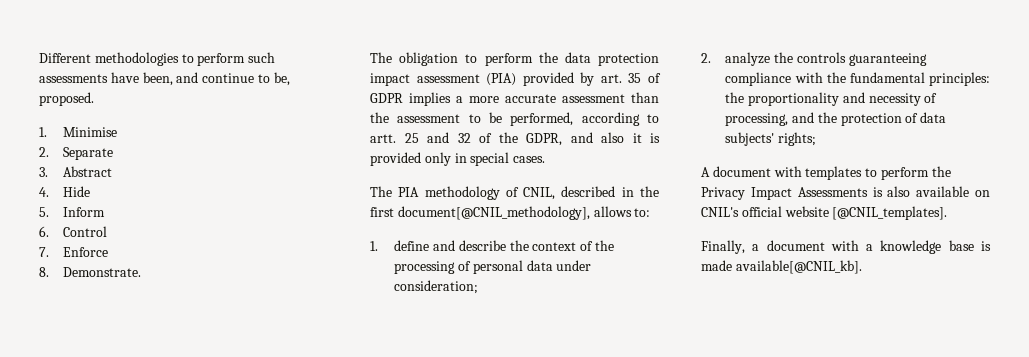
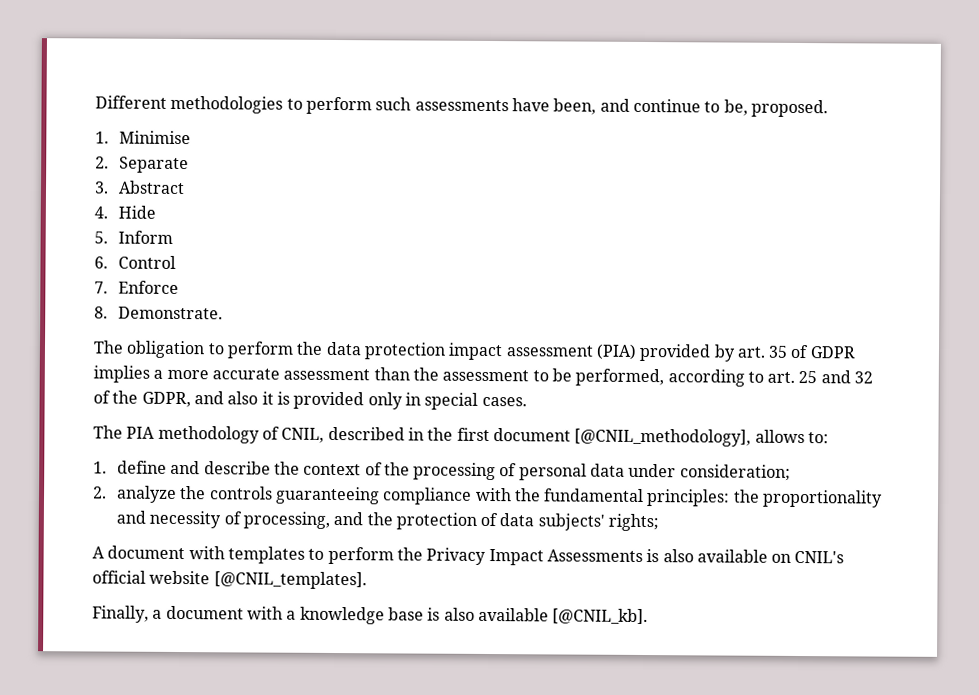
- The obligation to perform the data protection impact assessment (PIA) provided by art. 35 of GDPR implies a more accurate assessment than the assessment to be performed, according to artt. 25 and 32 of the GDPR, and also it is provided only in special cases.
+ The obligation to perform the data protection impact assessment (PIA) provided by art. 35 of GDPR implies a more accurate assessment than the assessment to be performed, according to art. 25 and 32 of the GDPR, and also it is provided only in special cases.
- The PIA methodology of CNIL, described in the first document[@CNIL_methodology], allows to:
+ The PIA methodology of CNIL, described in the first document [@CNIL_methodology], allows to:
- Finally, a document with a knowledge base is made available[@CNIL_kb].
+ Finally, a document with a knowledge base is also available [@CNIL_kb].

